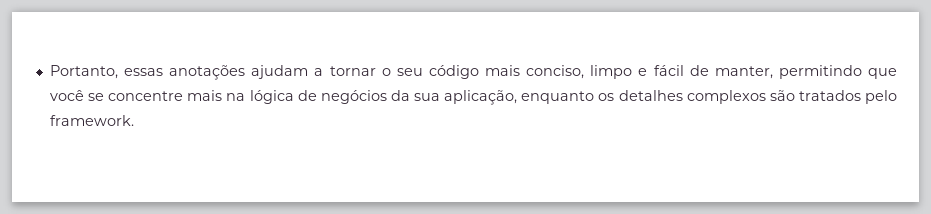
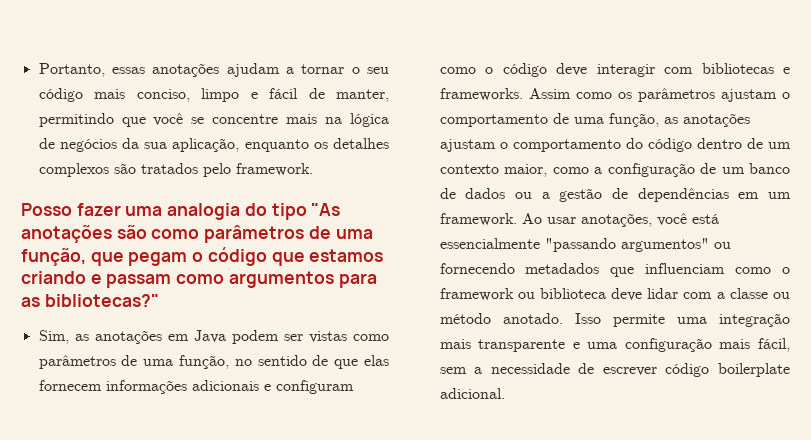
+ Posso fazer uma analogia do tipo "As anotações são como parâmetros de uma função, que pegam o código que estamos criando e passam como argumentos para as bibliotecas?"
+ Sim, as anotações em Java podem ser vistas como parâmetros de uma função, no sentido de que elas fornecem informações adicionais e configuram como o código deve interagir com bibliotecas e frameworks. Assim como os parâmetros ajustam o comportamento de uma função, as anotações ajustam o comportamento do código dentro de um contexto maior, como a configuração de um banco de dados ou a gestão de dependências em um framework. Ao usar anotações, você está essencialmente "passando argumentos" ou fornecendo metadados que influenciam como o framework ou biblioteca deve lidar com a classe ou método anotado. Isso permite uma integração mais transparente e uma configuração mais fácil, sem a necessidade de escrever código boilerplate adicional.

